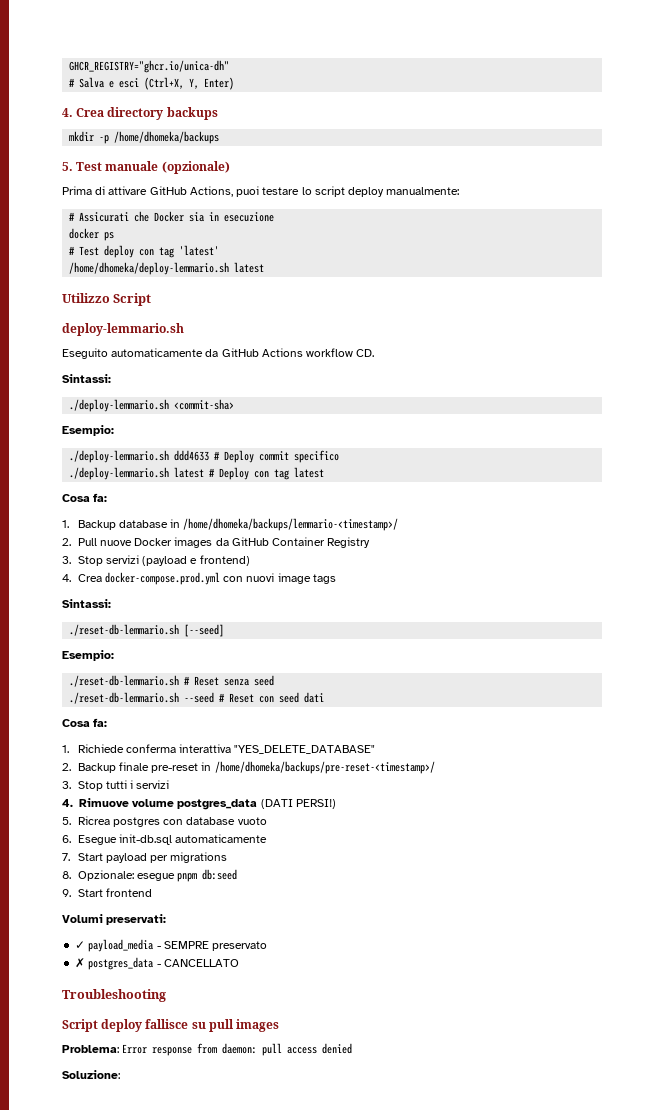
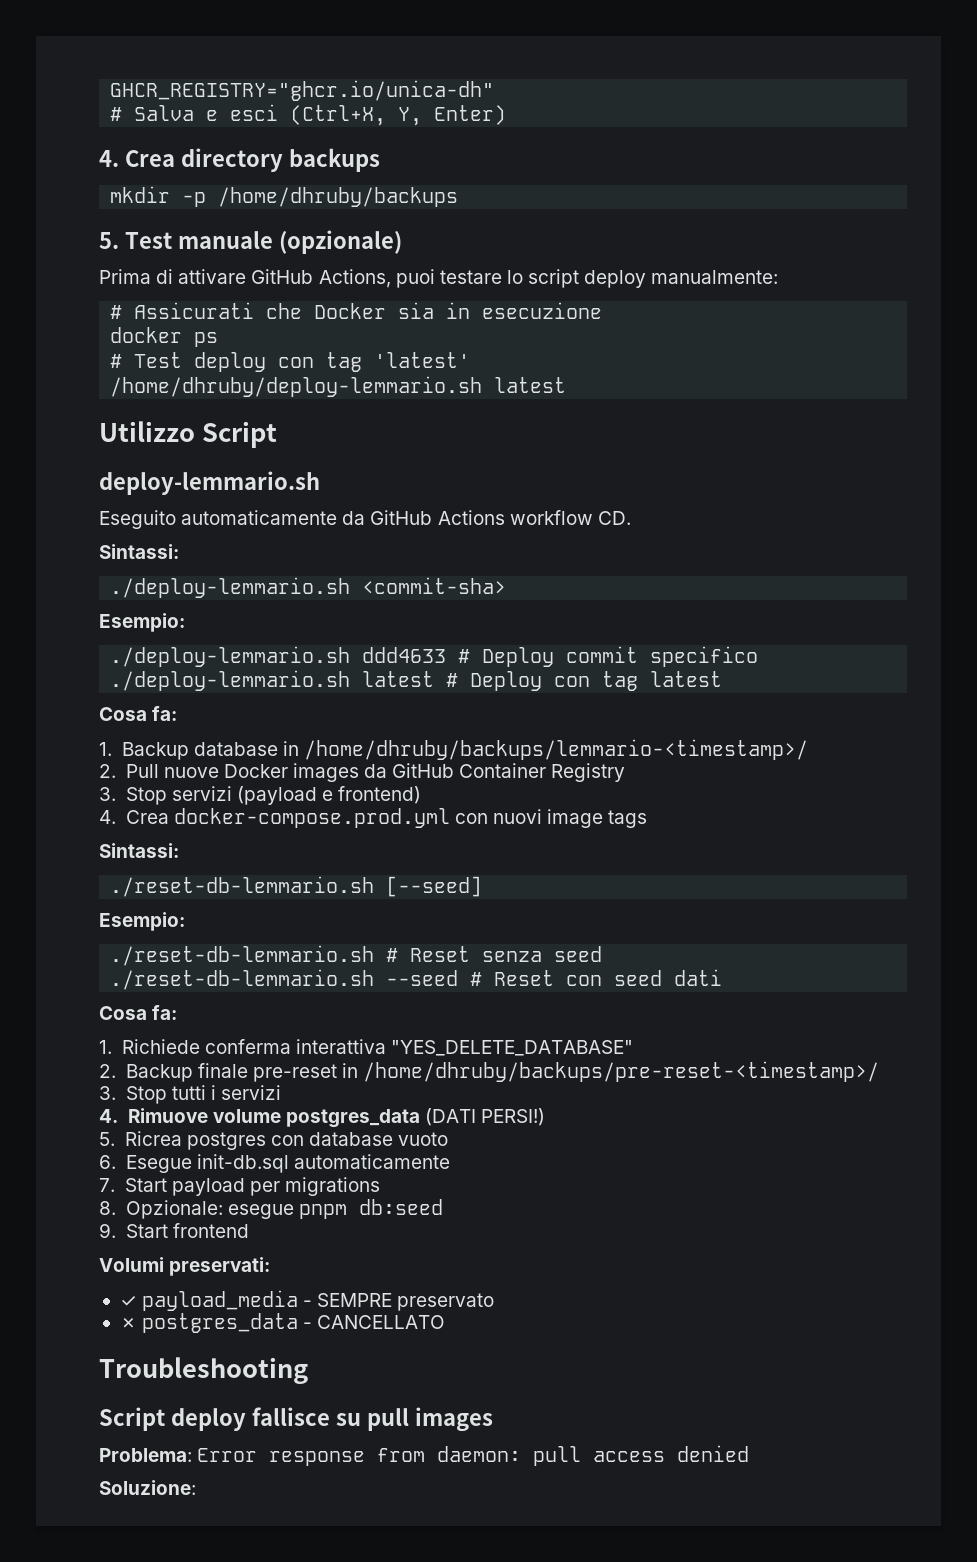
- mkdir -p /home/dhomeka/backups
+ mkdir -p /home/dhruby/backups
- /home/dhomeka/deploy-lemmario.sh latest
+ /home/dhruby/deploy-lemmario.sh latest
- 1. Backup database in /home/dhomeka/backups/lemmario-<timestamp>/
+ 1. Backup database in /home/dhruby/backups/lemmario-<timestamp>/
- 2. Backup finale pre-reset in /home/dhomeka/backups/pre-reset-<timestamp>/
+ 2. Backup finale pre-reset in /home/dhruby/backups/pre-reset-<timestamp>/

